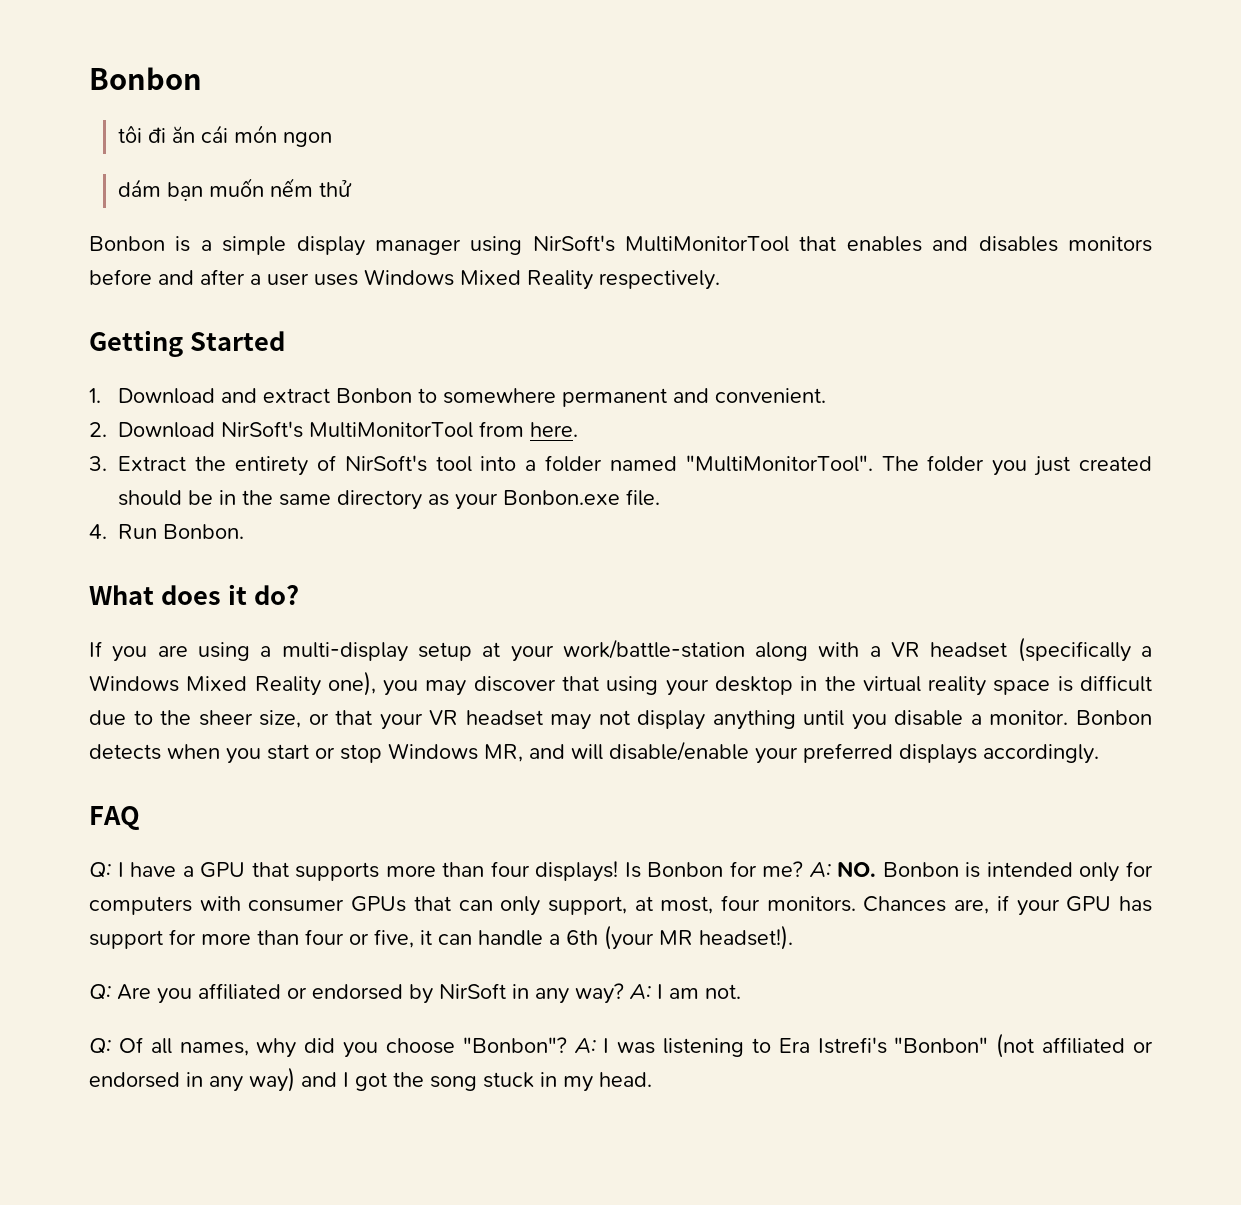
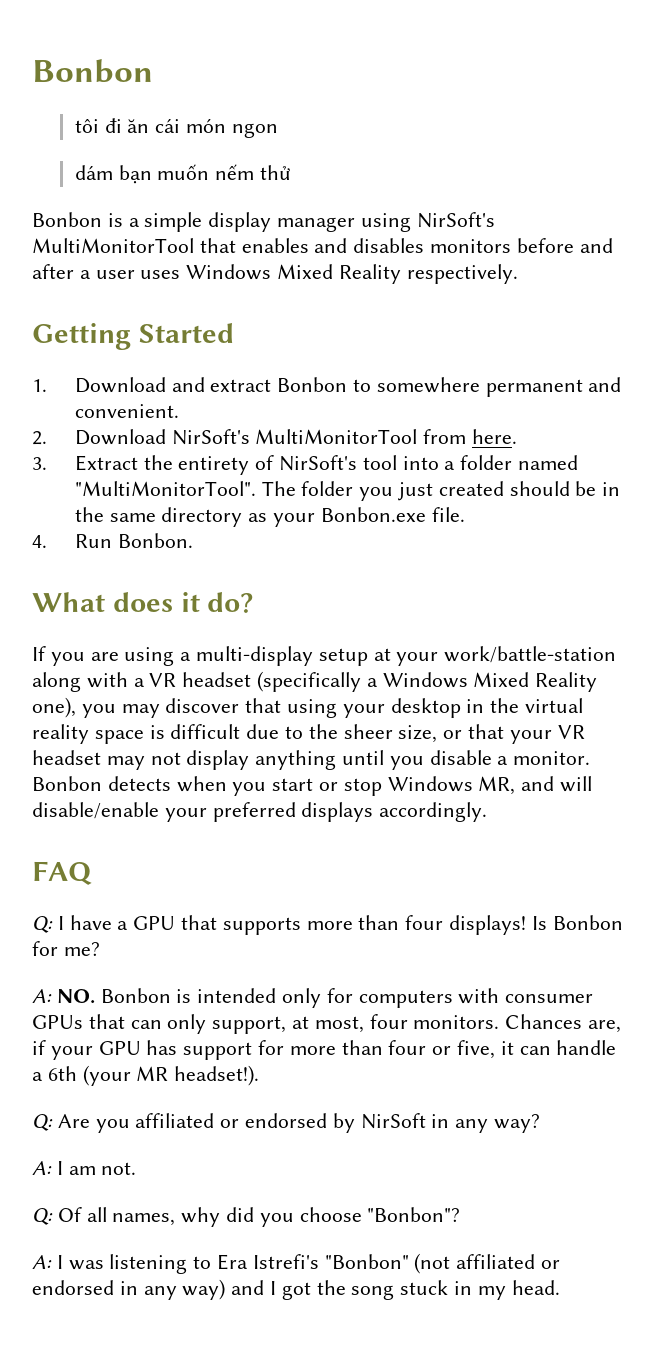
- Is Bonbon for me? A: NO. Bonbon is intended only for computers with consumer GPUs that can only support, at most, four monitors.
+ Is Bonbon for me?
+ A: NO. Bonbon is intended only for computers with consumer GPUs that can only support, at most, four monitors.
- Q: Are you affiliated or endorsed by NirSoft in any way? A: I am not.
+ Q: Are you affiliated or endorsed by NirSoft in any way?
+ A: I am not.
- Q: Of all names, why did you choose "Bonbon"? A: I was listening to Era Istrefi's "Bonbon" (not affiliated or endorsed in any way) and I got the song stuck in my head.
+ Q: Of all names, why did you choose "Bonbon"?
+ A: I was listening to Era Istrefi's "Bonbon" (not affiliated or endorsed in any way) and I got the song stuck in my head.

